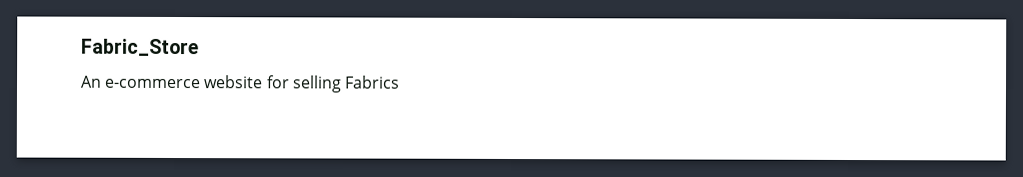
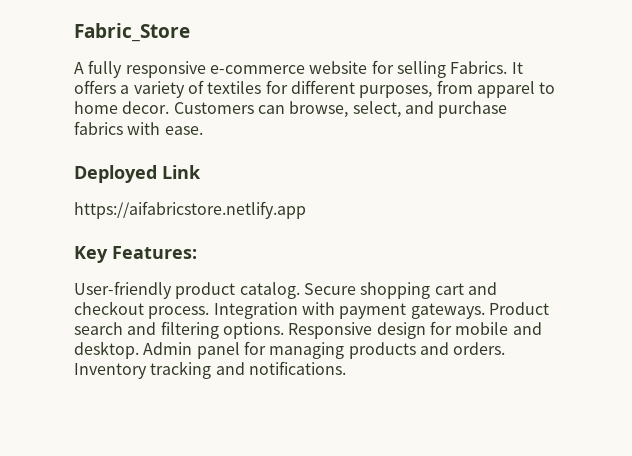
- An e-commerce website for selling Fabrics
+ A fully responsive e-commerce website for selling Fabrics. It offers a variety of textiles for different purposes, from apparel to home decor. Customers can browse, select, and purchase fabrics with ease.
+ Deployed Link
+ https://aifabricstore.netlify.app
+ Key Features:
+ User-friendly product catalog. Secure shopping cart and checkout process. Integration with payment gateways. Product search and filtering options. Responsive design for mobile and desktop. Admin panel for managing products and orders. Inventory tracking and notifications.

